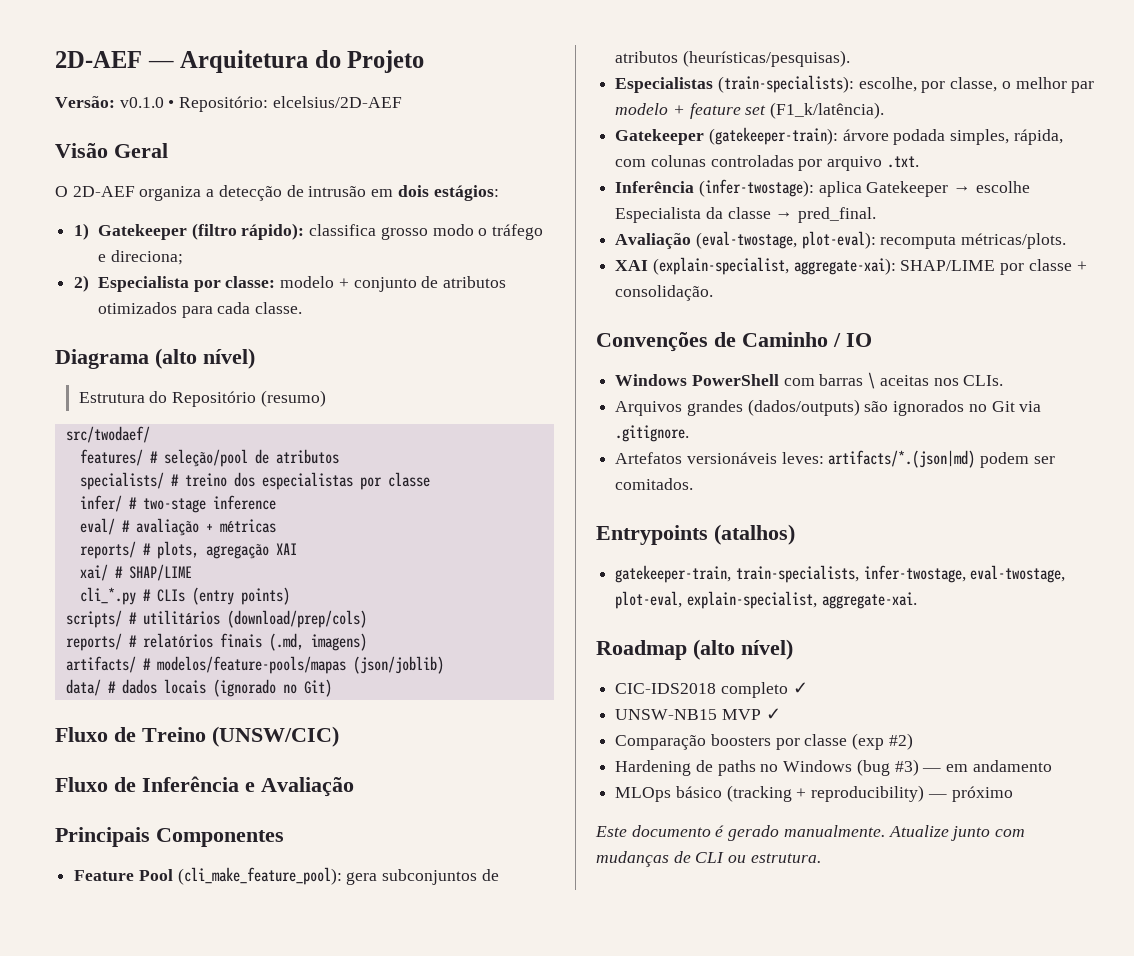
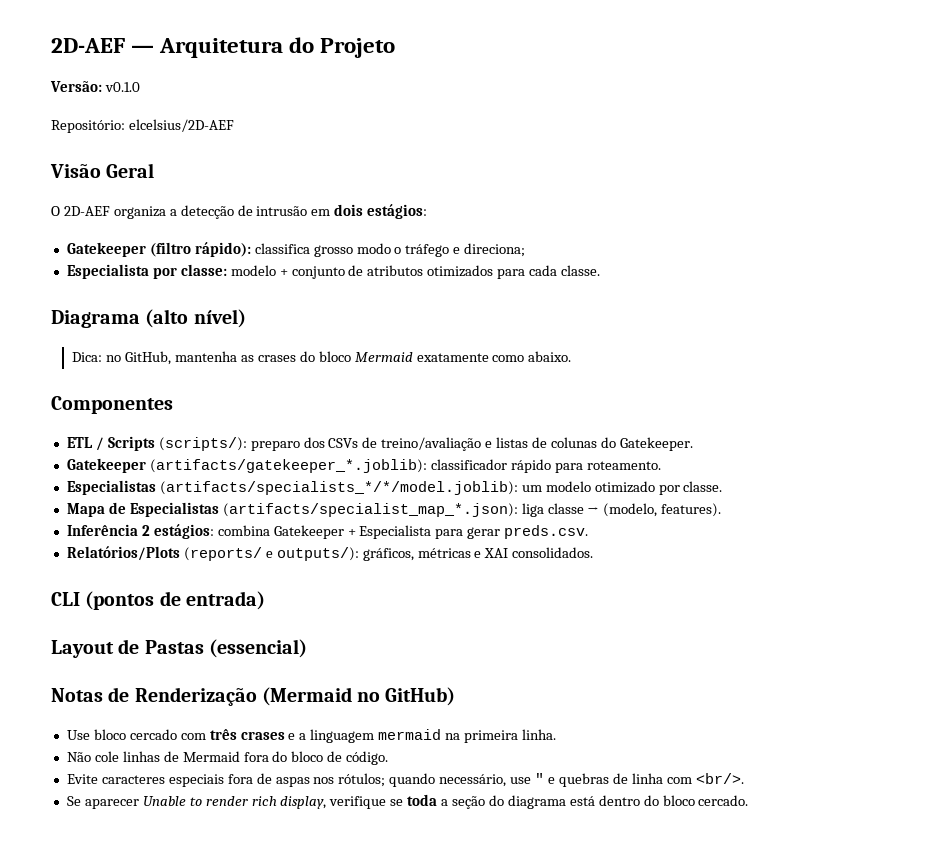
- Versão: v0.1.0 • Repositório: elcelsius/2D-AEF
+ Versão: v0.1.0
+ Repositório: elcelsius/2D-AEF
- 1) Gatekeeper (filtro rápido): classifica grosso modo o tráfego e direciona;
+ Gatekeeper (filtro rápido): classifica grosso modo o tráfego e direciona;
- 2) Especialista por classe: modelo + conjunto de atributos otimizados para cada classe.
+ Especialista por classe: modelo + conjunto de atributos otimizados para cada classe.
- Estrutura do Repositório (resumo)
- src/twodaef/
- features/ # seleção/pool de atributos
- specialists/ # treino dos especialistas por classe
- infer/ # two-stage inference
- eval/ # avaliação + métricas
- reports/ # plots, agregação XAI
- xai/ # SHAP/LIME
- cli_*.py # CLIs (entry points)
- scripts/ # utilitários (download/prep/cols)
- reports/ # relatórios finais (.md, imagens)
- artifacts/ # modelos/feature-pools/mapas (json/joblib)
- data/ # dados locais (ignorado no Git)
- Fluxo de Treino (UNSW/CIC)
- Fluxo de Inferência e Avaliação
- Principais Componentes
- Feature Pool (cli_make_feature_pool): gera subconjuntos de atributos (heurísticas/pesquisas).
- Especialistas (train-specialists): escolhe, por classe, o melhor par modelo + feature set (F1_k/latência).
- Gatekeeper (gatekeeper-train): árvore podada simples, rápida, com colunas controladas por arquivo .txt.
- Inferência (infer-twostage): aplica Gatekeeper → escolhe Especialista da classe → pred_final.
- Avaliação (eval-twostage, plot-eval): recomputa métricas/plots.
- XAI (explain-specialist, aggregate-xai): SHAP/LIME por classe + consolidação.
- Convenções de Caminho / IO
- Windows PowerShell com barras \ aceitas nos CLIs.
- Arquivos grandes (dados/outputs) são ignorados no Git via .gitignore.
- Artefatos versionáveis leves: artifacts/*.(json|md) podem ser comitados.
- Entrypoints (atalhos)
- gatekeeper-train, train-specialists, infer-twostage, eval-twostage, plot-eval, explain-specialist, aggregate-xai.
- Roadmap (alto nível)
- CIC-IDS2018 completo ✓
- UNSW-NB15 MVP ✓
- Comparação boosters por classe (exp #2)
- Hardening de paths no Windows (bug #3) — em andamento
- MLOps básico (tracking + reproducibility) — próximo
- Este documento é gerado manualmente. Atualize junto com mudanças de CLI ou estrutura.
+ Dica: no GitHub, mantenha as crases do bloco Mermaid exatamente como abaixo.
+ Componentes
+ ETL / Scripts (scripts/): preparo dos CSVs de treino/avaliação e listas de colunas do Gatekeeper.
+ Gatekeeper (artifacts/gatekeeper_*.joblib): classificador rápido para roteamento.
+ Especialistas (artifacts/specialists_*/*/model.joblib): um modelo otimizado por classe.
+ Mapa de Especialistas (artifacts/specialist_map_*.json): liga classe → (modelo, features).
+ Inferência 2 estágios: combina Gatekeeper + Especialista para gerar preds.csv.
+ Relatórios/Plots (reports/ e outputs/): gráficos, métricas e XAI consolidados.
+ CLI (pontos de entrada)
+ Layout de Pastas (essencial)
+ Notas de Renderização (Mermaid no GitHub)
+ Use bloco cercado com três crases e a linguagem mermaid na primeira linha.
+ Não cole linhas de Mermaid fora do bloco de código.
+ Evite caracteres especiais fora de aspas nos rótulos; quando necessário, use " e quebras de linha com <br/>.
+ Se aparecer Unable to render rich display, verifique se toda a seção do diagrama está dentro do bloco cercado.

